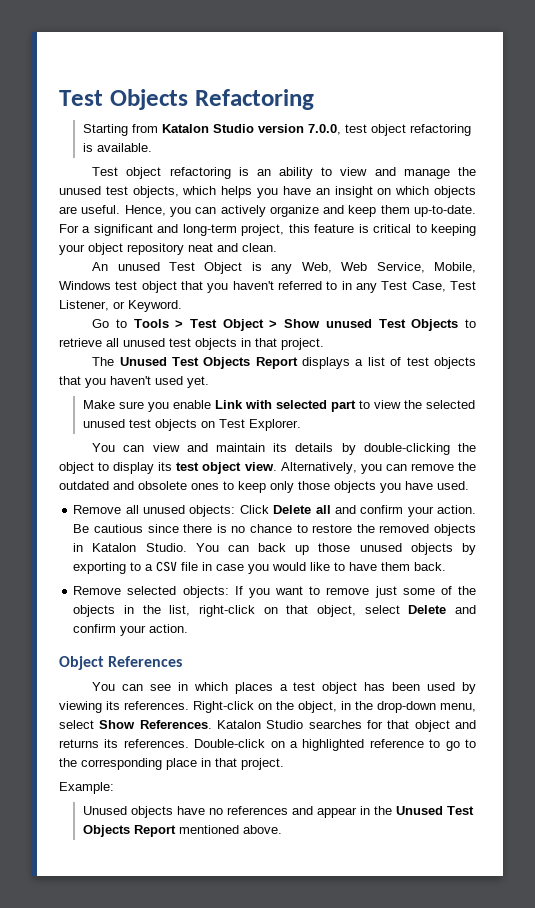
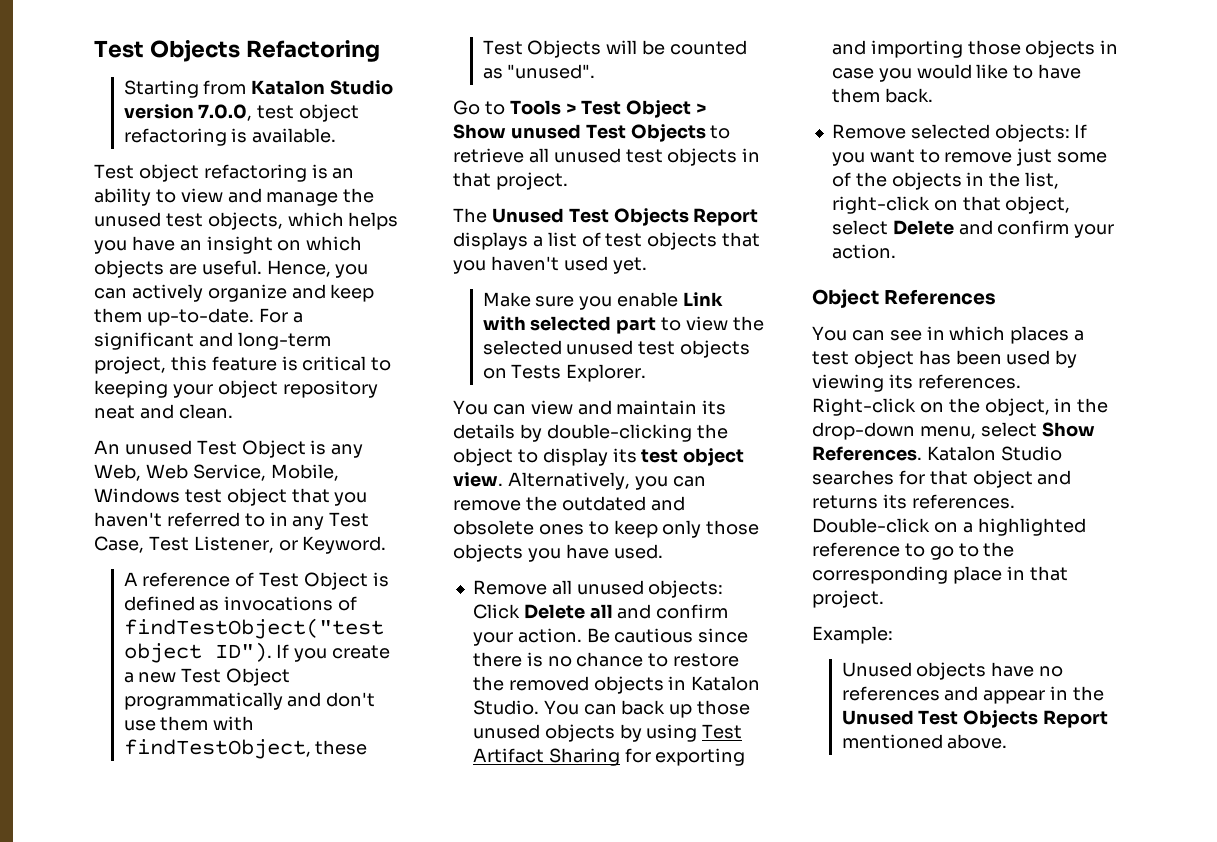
+ A reference of Test Object is defined as invocations of findTestObject("test object ID"). If you create a new Test Object programmatically and don't use them with findTestObject, these Test Objects will be counted as "unused".
- Make sure you enable Link with selected part to view the selected unused test objects on Test Explorer.
+ Make sure you enable Link with selected part to view the selected unused test objects on Tests Explorer.
- You can back up those unused objects by exporting to a CSV file in case you would like to have them back.
+ You can back up those unused objects by using Test Artifact Sharing for exporting and importing those objects in case you would like to have them back.

